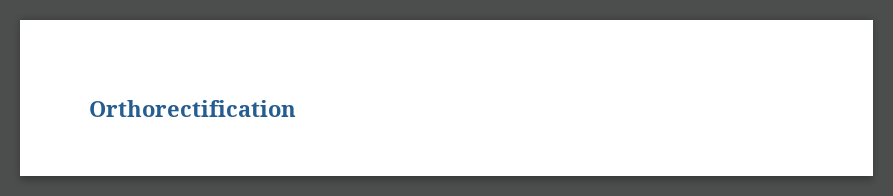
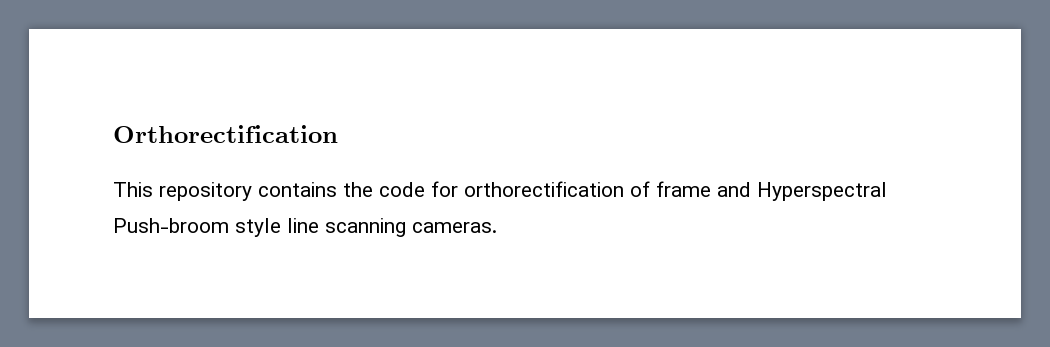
+ This repository contains the code for orthorectification of frame and Hyperspectral Push-broom style line scanning cameras.

